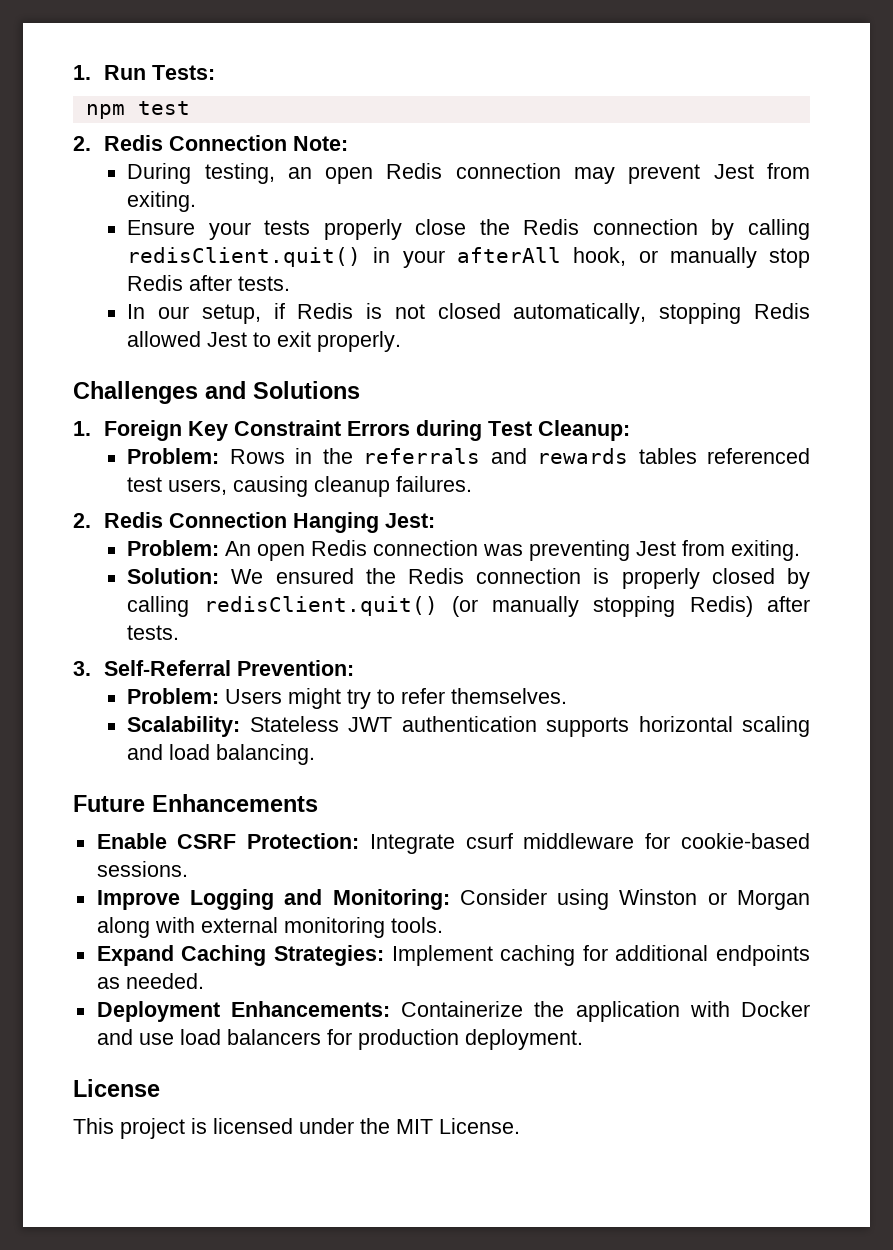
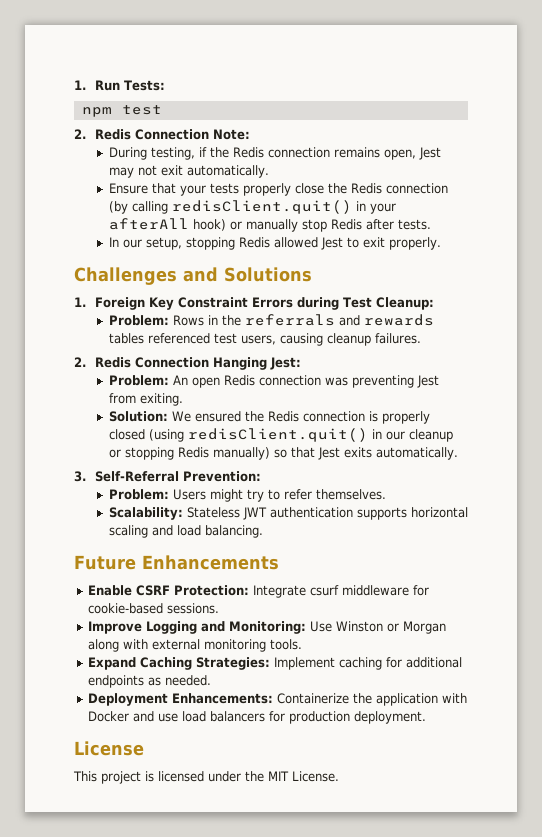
- During testing, an open Redis connection may prevent Jest from exiting.
+ During testing, if the Redis connection remains open, Jest may not exit automatically.
- Ensure your tests properly close the Redis connection by calling redisClient.quit() in your afterAll hook, or manually stop Redis after tests.
+ Ensure that your tests properly close the Redis connection (by calling redisClient.quit() in your afterAll hook) or manually stop Redis after tests.
- In our setup, if Redis is not closed automatically, stopping Redis allowed Jest to exit properly.
+ In our setup, stopping Redis allowed Jest to exit properly.
- Solution: We ensured the Redis connection is properly closed by calling redisClient.quit() (or manually stopping Redis) after tests.
+ Solution: We ensured the Redis connection is properly closed (using redisClient.quit() in our cleanup or stopping Redis manually) so that Jest exits automatically.
- Improve Logging and Monitoring: Consider using Winston or Morgan along with external monitoring tools.
+ Improve Logging and Monitoring: Use Winston or Morgan along with external monitoring tools.

